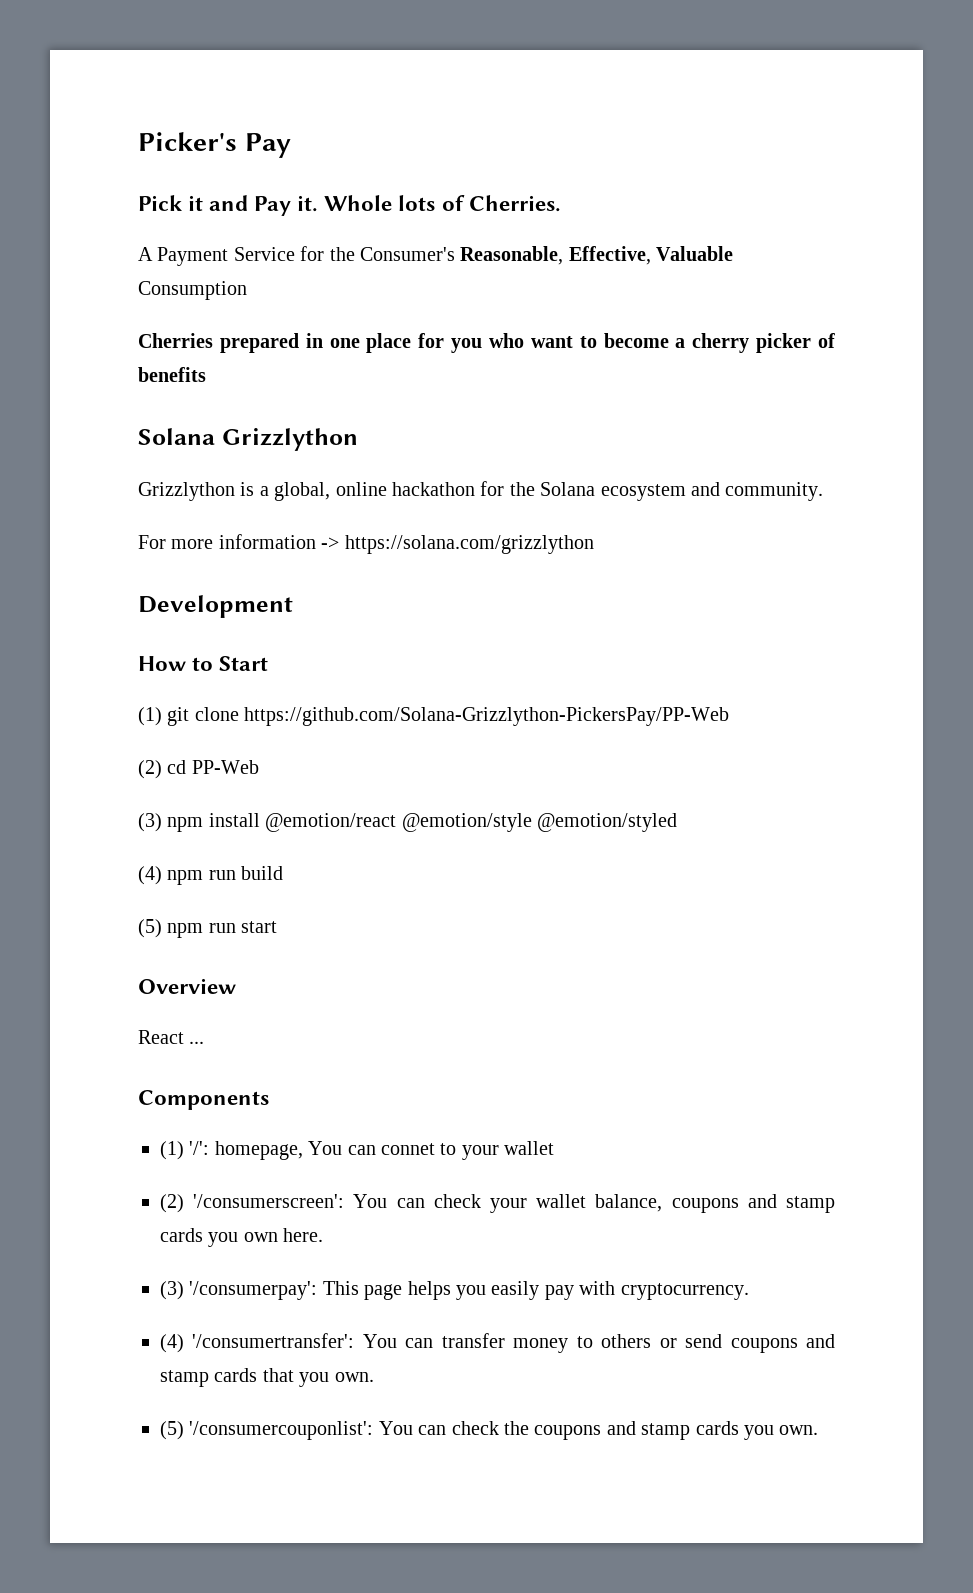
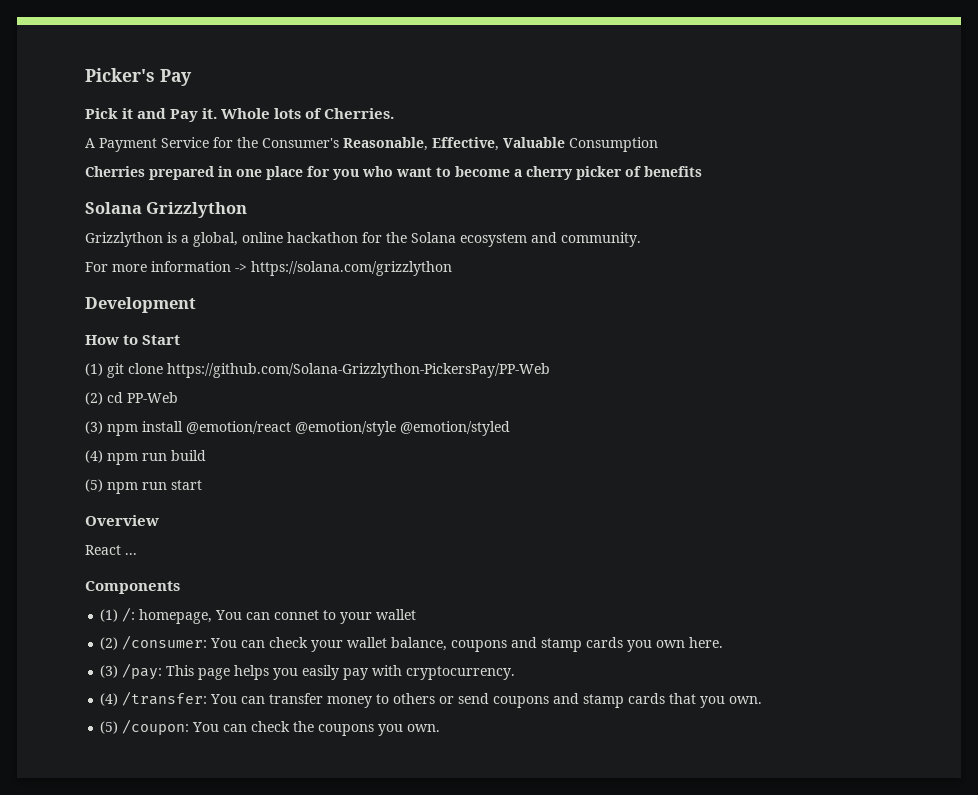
- (1) '/': homepage, You can connet to your wallet
+ (1) /: homepage, You can connet to your wallet
- (2) '/consumerscreen': You can check your wallet balance, coupons and stamp cards you own here.
+ (2) /consumer: You can check your wallet balance, coupons and stamp cards you own here.
- (3) '/consumerpay': This page helps you easily pay with cryptocurrency.
+ (3) /pay: This page helps you easily pay with cryptocurrency.
- (4) '/consumertransfer': You can transfer money to others or send coupons and stamp cards that you own.
+ (4) /transfer: You can transfer money to others or send coupons and stamp cards that you own.
- (5) '/consumercouponlist': You can check the coupons and stamp cards you own.
+ (5) /coupon: You can check the coupons you own.

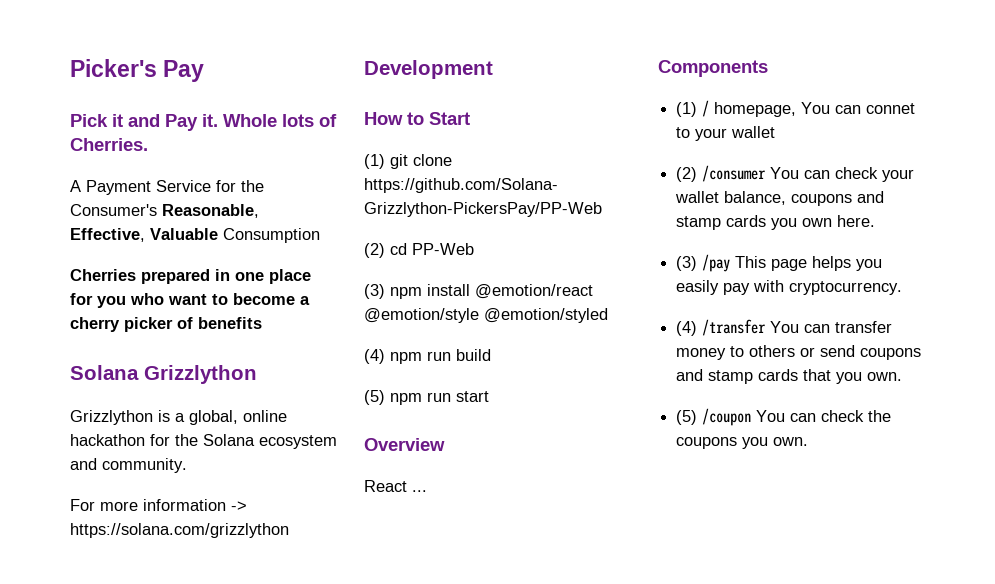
- (1) /: homepage, You can connet to your wallet
+ (1) / homepage, You can connet to your wallet
- (2) /consumer: You can check your wallet balance, coupons and stamp cards you own here.
+ (2) /consumer You can check your wallet balance, coupons and stamp cards you own here.
- (3) /pay: This page helps you easily pay with cryptocurrency.
+ (3) /pay This page helps you easily pay with cryptocurrency.
- (4) /transfer: You can transfer money to others or send coupons and stamp cards that you own.
+ (4) /transfer You can transfer money to others or send coupons and stamp cards that you own.
- (5) /coupon: You can check the coupons you own.
+ (5) /coupon You can check the coupons you own.

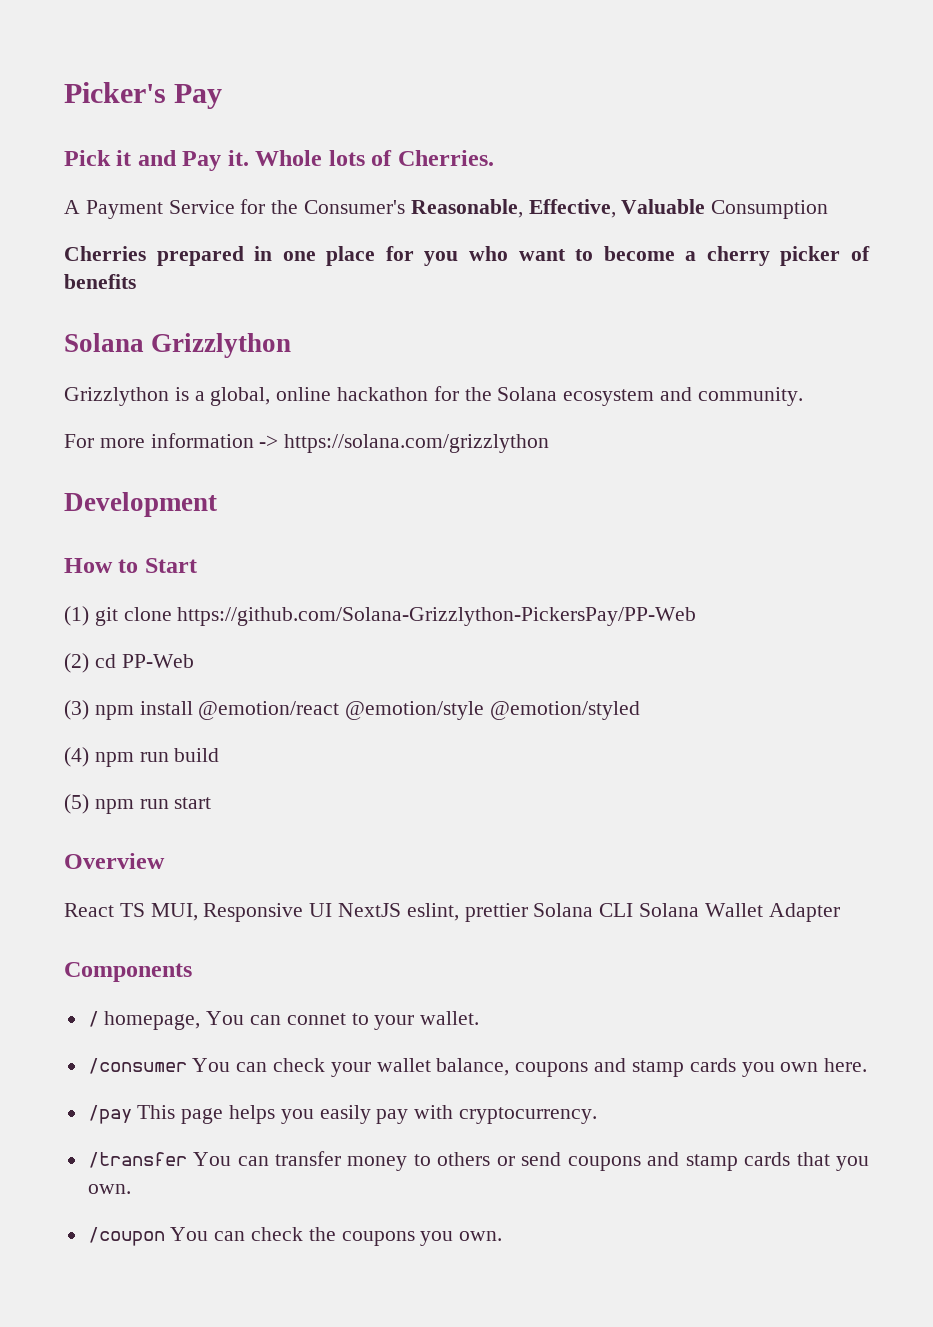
- React ...
+ React TS MUI, Responsive UI NextJS eslint, prettier Solana CLI Solana Wallet Adapter
- (1) / homepage, You can connet to your wallet
- (2) /consumer You can check your wallet balance, coupons and stamp cards you own here.
+ / homepage, You can connet to your wallet.
+ /consumer You can check your wallet balance, coupons and stamp cards you own here.
- (3) /pay This page helps you easily pay with cryptocurrency.
+ /pay This page helps you easily pay with cryptocurrency.
- (4) /transfer You can transfer money to others or send coupons and stamp cards that you own.
+ /transfer You can transfer money to others or send coupons and stamp cards that you own.
- (5) /coupon You can check the coupons you own.
+ /coupon You can check the coupons you own.

